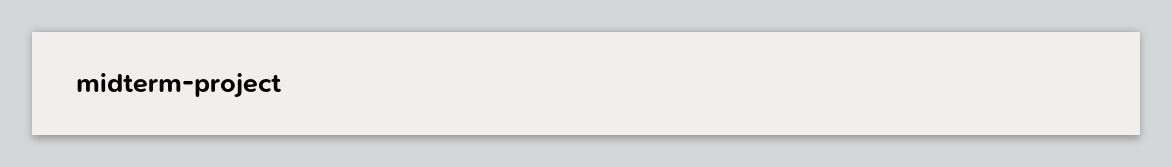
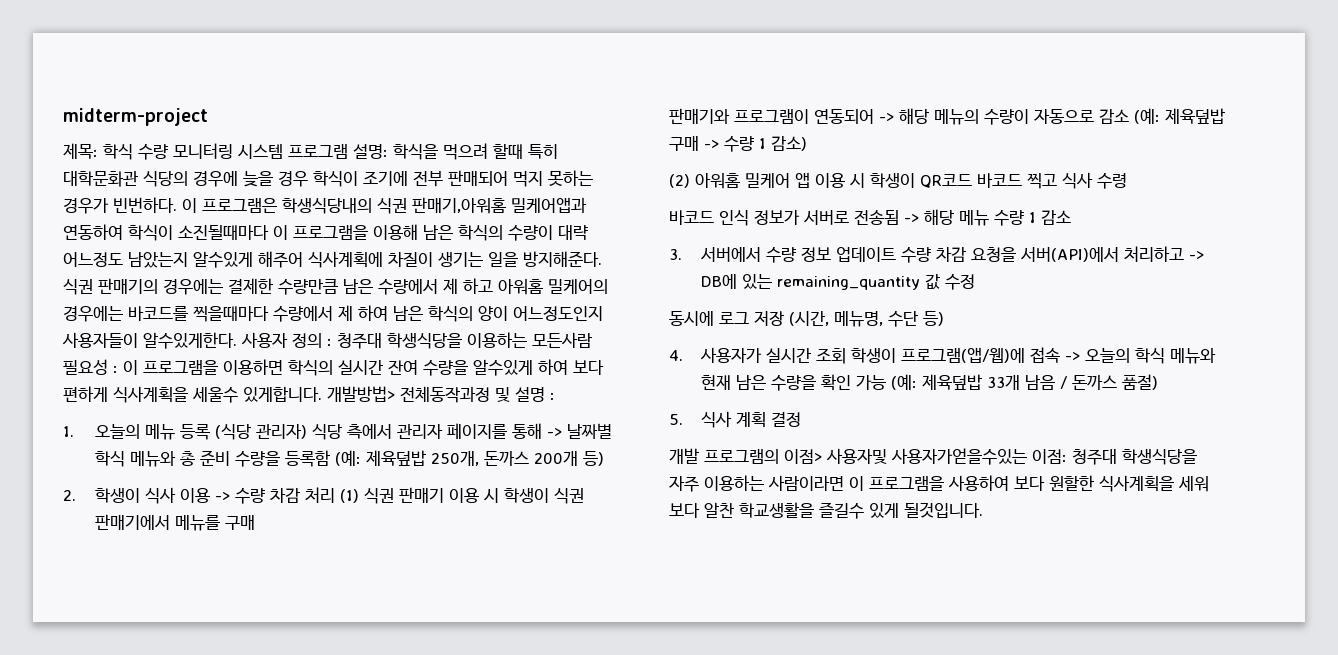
+ 제목: 학식 수량 모니터링 시스템 프로그램 설명: 학식을 먹으려 할때 특히 대학문화관 식당의 경우에 늦을 경우 학식이 조기에 전부 판매되어 먹지 못하는 경우가 빈번하다. 이 프로그램은 학생식당내의 식권 판매기,아워홈 밀케어앱과 연동하여 학식이 소진될때마다 이 프로그램을 이용해 남은 학식의 수량이 대략 어느정도 남았는지 알수있게 해주어 식사계획에 차질이 생기는 일을 방지해준다. 식권 판매기의 경우에는 결제한 수량만큼 남은 수량에서 제 하고 아워홈 밀케어의 경우에는 바코드를 찍을때마다 수량에서 제 하여 남은 학식의 양이 어느정도인지 사용자들이 알수있게한다. 사용자 정의 : 청주대 학생식당을 이용하는 모든사람 필요성 : 이 프로그램을 이용하면 학식의 실시간 잔여 수량을 알수있게 하여 보다 편하게 식사계획을 세울수 있게합니다. 개발방법> 전체동작과정 및 설명 :
+ 1. 오늘의 메뉴 등록 (식당 관리자) 식당 측에서 관리자 페이지를 통해 -> 날짜별 학식 메뉴와 총 준비 수량을 등록함 (예: 제육덮밥 250개, 돈까스 200개 등)
+ 2. 학생이 식사 이용 -> 수량 차감 처리 (1) 식권 판매기 이용 시 학생이 식권 판매기에서 메뉴를 구매
+ 판매기와 프로그램이 연동되어 -> 해당 메뉴의 수량이 자동으로 감소 (예: 제육덮밥 구매 -> 수량 1 감소)
+ (2) 아워홈 밀케어 앱 이용 시 학생이 QR코드 바코드 찍고 식사 수령
+ 바코드 인식 정보가 서버로 전송됨 -> 해당 메뉴 수량 1 감소
+ 3. 서버에서 수량 정보 업데이트 수량 차감 요청을 서버(API)에서 처리하고 -> DB에 있는 remaining_quantity 값 수정
+ 동시에 로그 저장 (시간, 메뉴명, 수단 등)
+ 4. 사용자가 실시간 조회 학생이 프로그램(앱/웹)에 접속 -> 오늘의 학식 메뉴와 현재 남은 수량을 확인 가능 (예: 제육덮밥 33개 남음 / 돈까스 품절)
+ 5. 식사 계획 결정
+ 개발 프로그램의 이점> 사용자및 사용자가얻을수있는 이점: 청주대 학생식당을 자주 이용하는 사람이라면 이 프로그램을 사용하여 보다 원할한 식사계획을 세워 보다 알찬 학교생활을 즐길수 있게 될것입니다.

